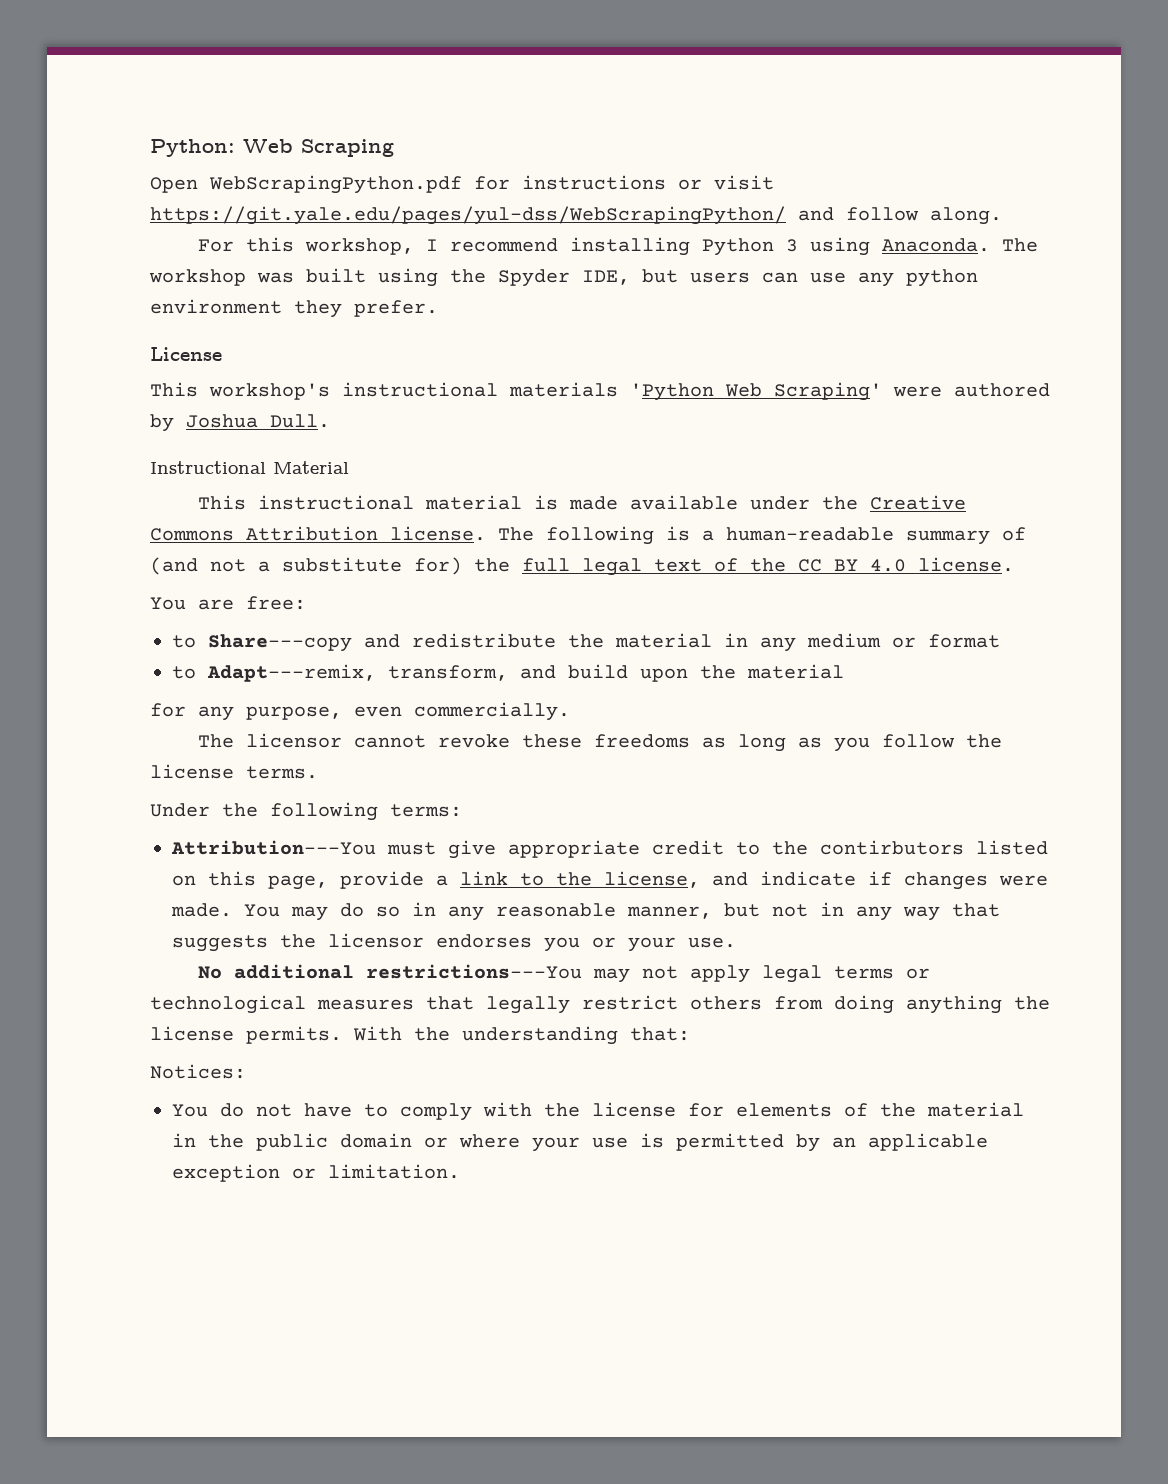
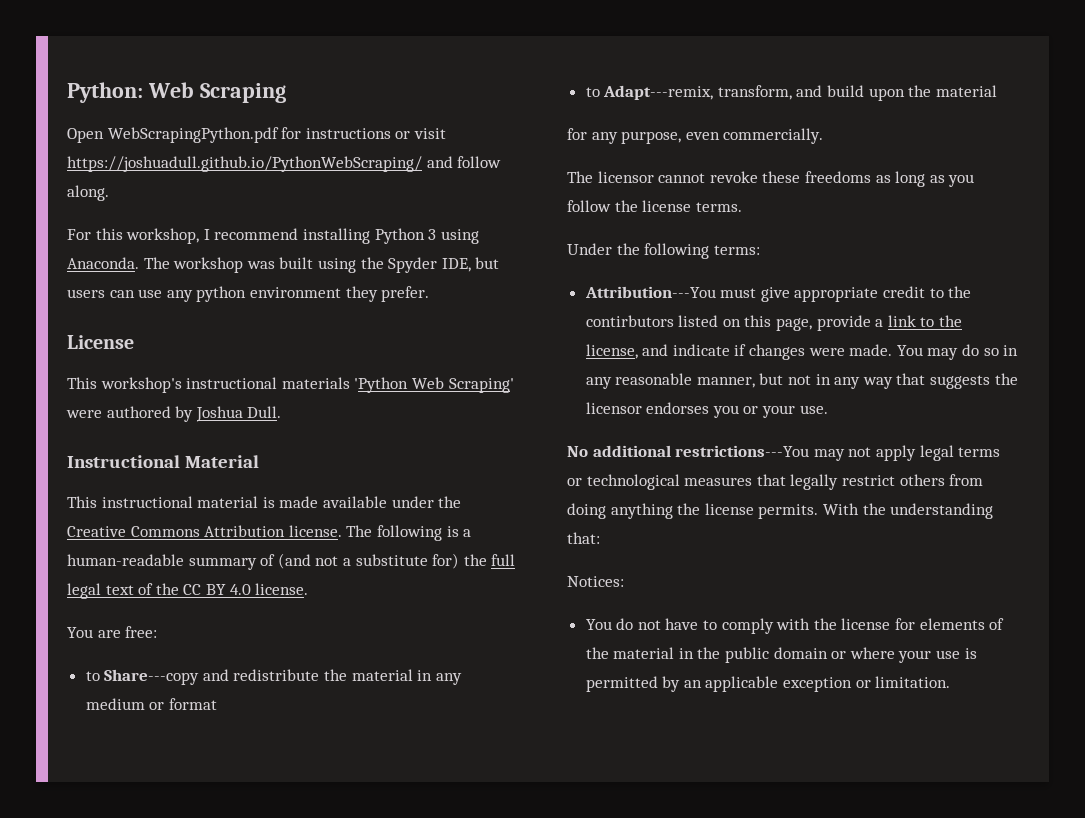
- Open WebScrapingPython.pdf for instructions or visit https://git.yale.edu/pages/yul-dss/WebScrapingPython/ and follow along.
+ Open WebScrapingPython.pdf for instructions or visit https://joshuadull.github.io/PythonWebScraping/ and follow along.

